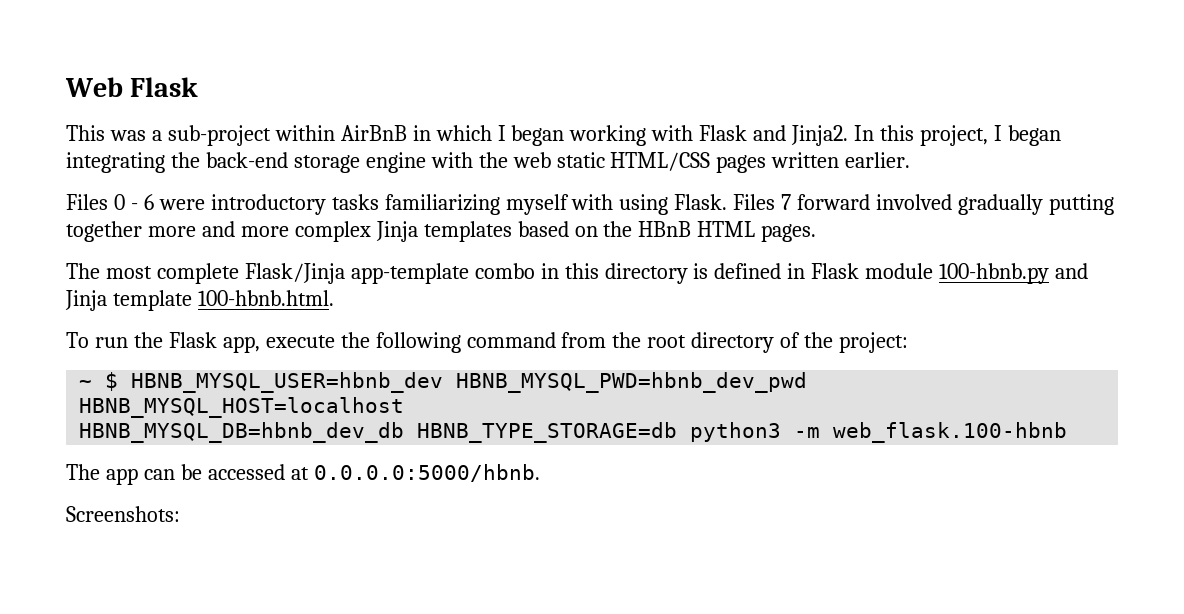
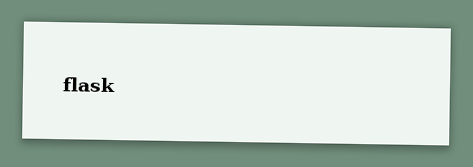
- Web Flask
- This was a sub-project within AirBnB in which I began working with Flask and Jinja2. In this project, I began integrating the back-end storage engine with the web static HTML/CSS pages written earlier.
- Files 0 - 6 were introductory tasks familiarizing myself with using Flask. Files 7 forward involved gradually putting together more and more complex Jinja templates based on the HBnB HTML pages.
- The most complete Flask/Jinja app-template combo in this directory is defined in Flask module 100-hbnb.py and Jinja template 100-hbnb.html.
- To run the Flask app, execute the following command from the root directory of the project:
- ~ $ HBNB_MYSQL_USER=hbnb_dev HBNB_MYSQL_PWD=hbnb_dev_pwd HBNB_MYSQL_HOST=localhost
- HBNB_MYSQL_DB=hbnb_dev_db HBNB_TYPE_STORAGE=db python3 -m web_flask.100-hbnb
- The app can be accessed at 0.0.0.0:5000/hbnb.
- Screenshots:
+ flask

